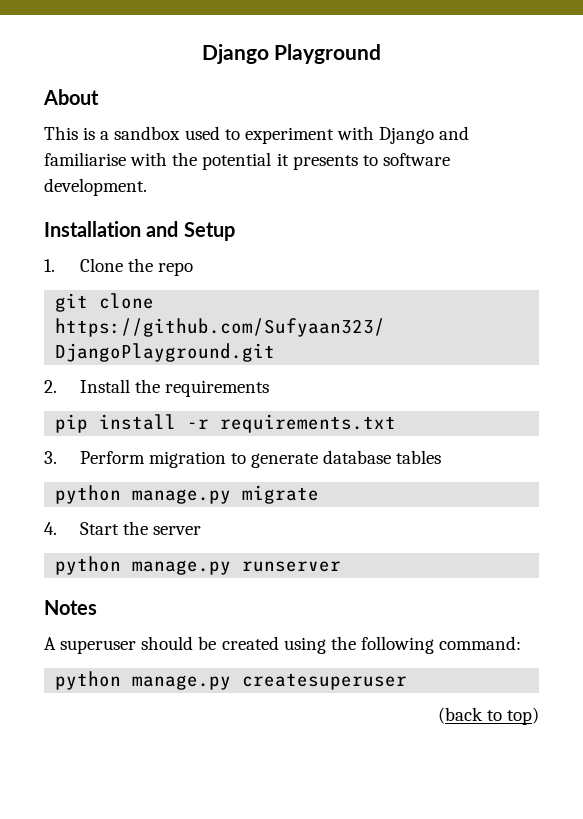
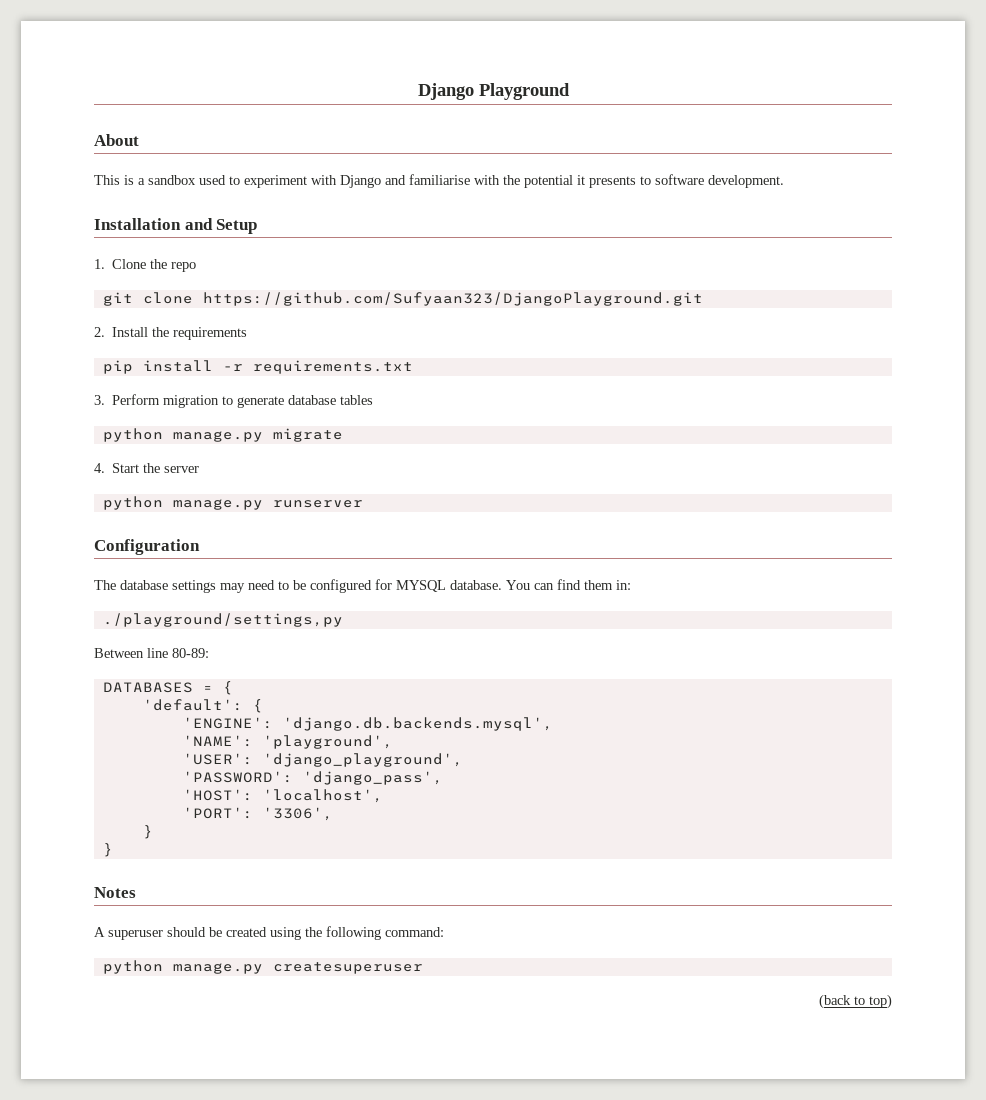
+ Configuration
+ The database settings may need to be configured for MYSQL database. You can find them in:
+ ./playground/settings,py
+ Between line 80-89:
+ DATABASES = {
+ 'default': {
+ 'ENGINE': 'django.db.backends.mysql',
+ 'NAME': 'playground',
+ 'USER': 'django_playground',
+ 'PASSWORD': 'django_pass',
+ 'HOST': 'localhost',
+ 'PORT': '3306',
+ }
+ }

